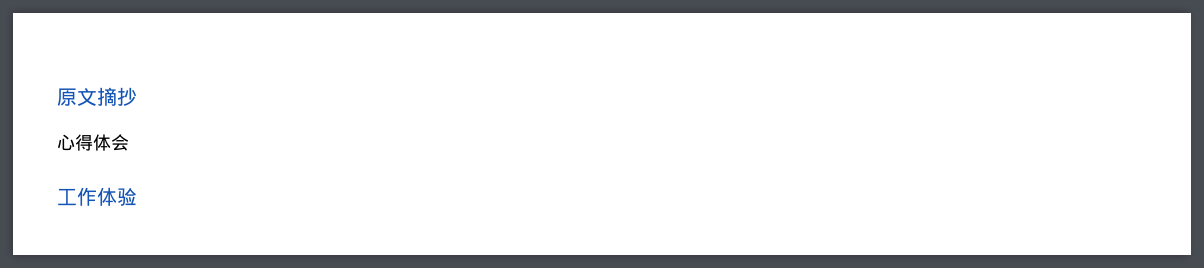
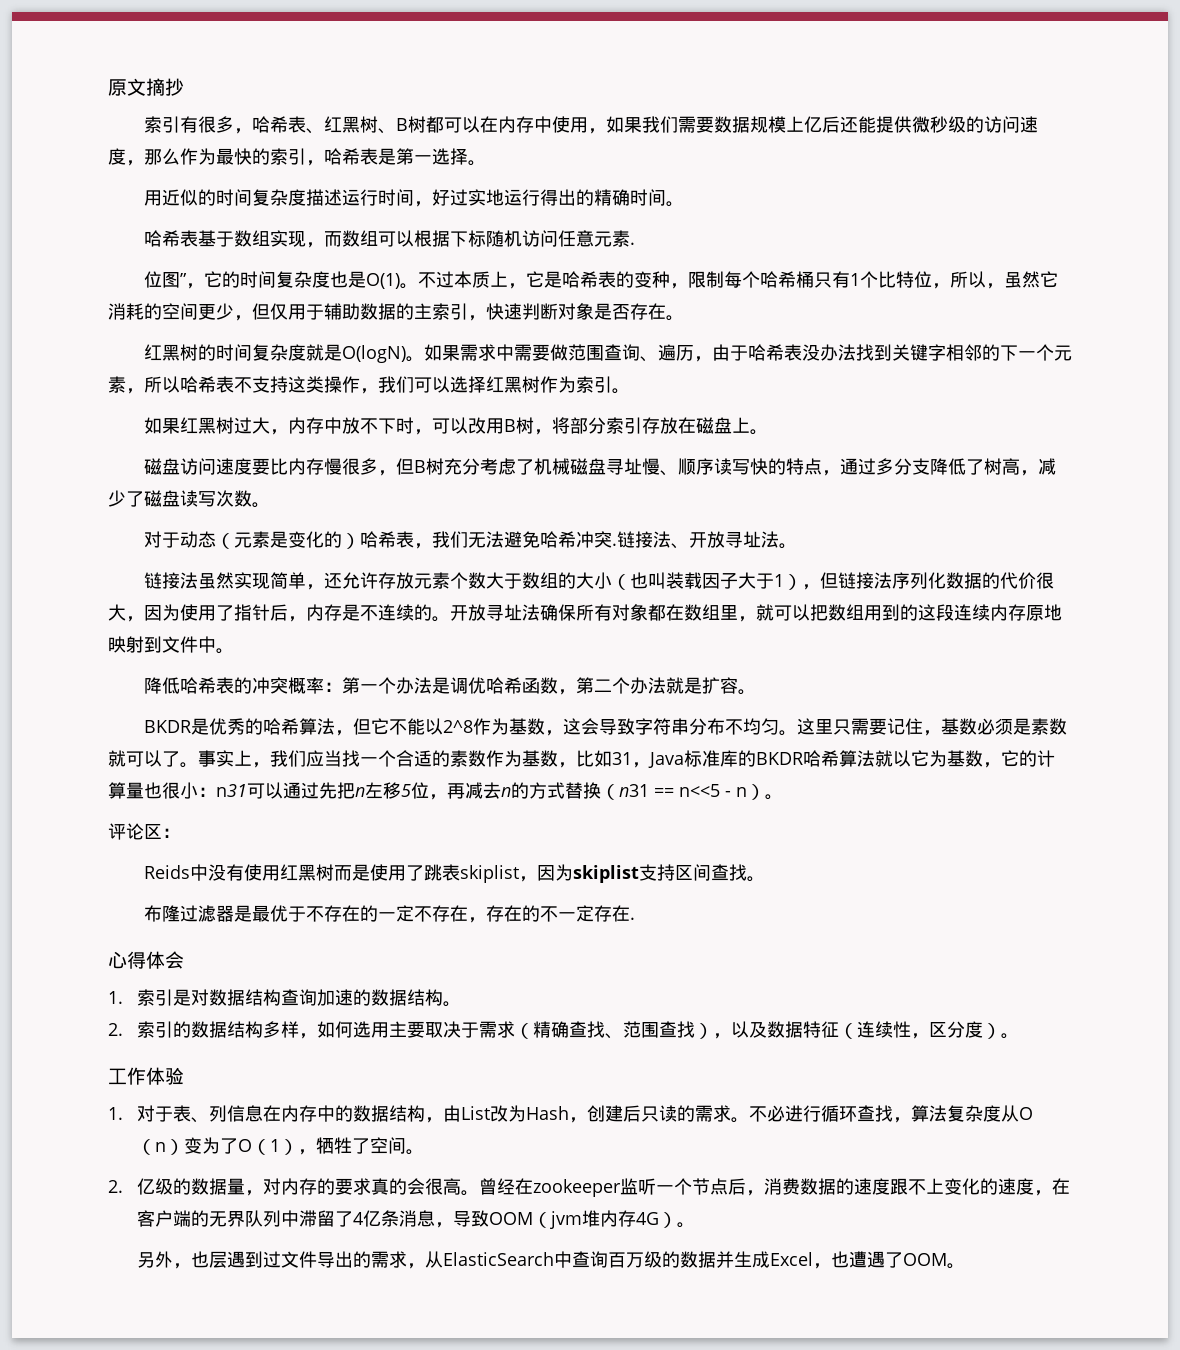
+ 索引有很多，哈希表、红黑树、B树都可以在内存中使用，如果我们需要数据规模上亿后还能提供微秒级的访问速度，那么作为最快的索引，哈希表是第一选择。
+ 用近似的时间复杂度描述运行时间，好过实地运行得出的精确时间。
+ 哈希表基于数组实现，而数组可以根据下标随机访问任意元素.
+ 位图”，它的时间复杂度也是O(1)。不过本质上，它是哈希表的变种，限制每个哈希桶只有1个比特位，所以，虽然它消耗的空间更少，但仅用于辅助数据的主索引，快速判断对象是否存在。
+ 红黑树的时间复杂度就是O(logN)。如果需求中需要做范围查询、遍历，由于哈希表没办法找到关键字相邻的下一个元素，所以哈希表不支持这类操作，我们可以选择红黑树作为索引。
+ 如果红黑树过大，内存中放不下时，可以改用B树，将部分索引存放在磁盘上。
+ 磁盘访问速度要比内存慢很多，但B树充分考虑了机械磁盘寻址慢、顺序读写快的特点，通过多分支降低了树高，减少了磁盘读写次数。
+ 对于动态（元素是变化的）哈希表，我们无法避免哈希冲突.链接法、开放寻址法。
+ 链接法虽然实现简单，还允许存放元素个数大于数组的大小（也叫装载因子大于1），但链接法序列化数据的代价很大，因为使用了指针后，内存是不连续的。开放寻址法确保所有对象都在数组里，就可以把数组用到的这段连续内存原地映射到文件中。
+ 降低哈希表的冲突概率：第一个办法是调优哈希函数，第二个办法就是扩容。
+ BKDR是优秀的哈希算法，但它不能以2^8作为基数，这会导致字符串分布不均匀。这里只需要记住，基数必须是素数就可以了。事实上，我们应当找一个合适的素数作为基数，比如31，Java标准库的BKDR哈希算法就以它为基数，它的计算量也很小：n31可以通过先把n左移5位，再减去n的方式替换（n31 == n<<5 - n）。
+ 评论区：
+ Reids中没有使用红黑树而是使用了跳表skiplist，因为skiplist支持区间查找。
+ 布隆过滤器是最优于不存在的一定不存在，存在的不一定存在.
  心得体会
+ 1.索引是对数据结构查询加速的数据结构。
+ 2.索引的数据结构多样，如何选用主要取决于需求（精确查找、范围查找），以及数据特征（连续性，区分度）。
  工作体验
+ 1.对于表、列信息在内存中的数据结构，由List改为Hash，创建后只读的需求。不必进行循环查找，算法复杂度从O（n）变为了O（1），牺牲了空间。
+ 2.亿级的数据量，对内存的要求真的会很高。曾经在zookeeper监听一个节点后，消费数据的速度跟不上变化的速度，在客户端的无界队列中滞留了4亿条消息，导致OOM（jvm堆内存4G）。
+ 另外，也层遇到过文件导出的需求，从ElasticSearch中查询百万级的数据并生成Excel，也遭遇了OOM。

